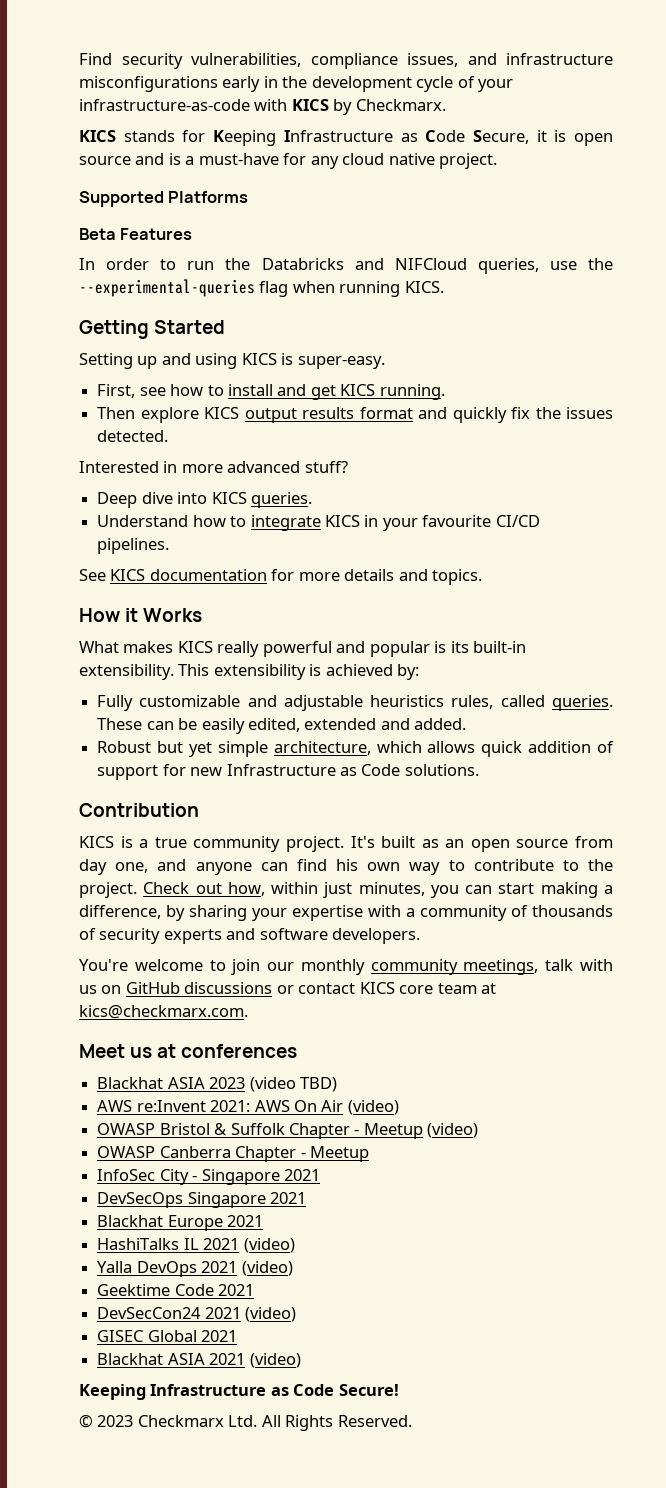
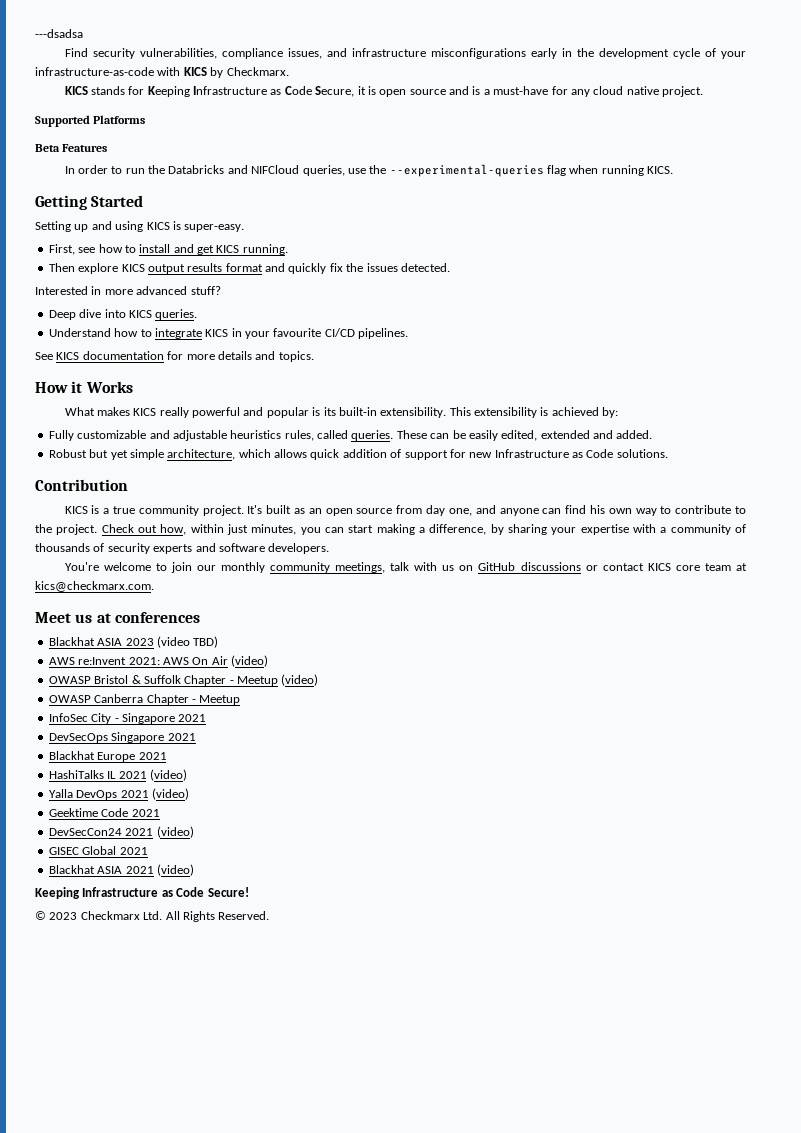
+ ---dsadsa

